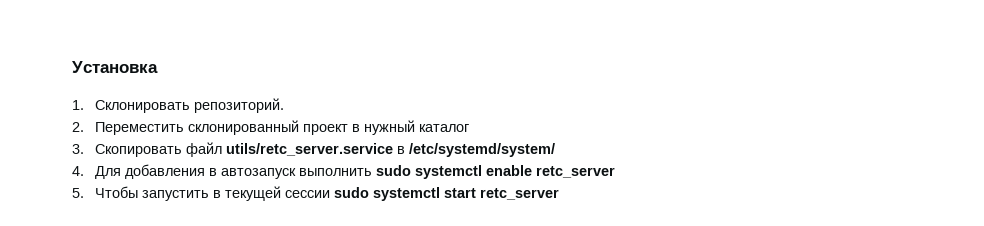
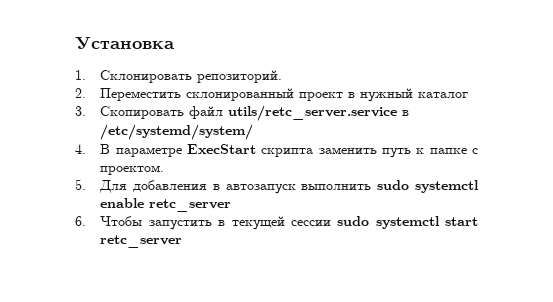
- 4. Для добавления в автозапуск выполнить sudo systemctl enable retc_server
+ 4. В параметре ExecStart скрипта заменить путь к папке с проектом.
+ 5. Для добавления в автозапуск выполнить sudo systemctl enable retc_server
- 5. Чтобы запустить в текущей сессии sudo systemctl start retc_server
+ 6. Чтобы запустить в текущей сессии sudo systemctl start retc_server

